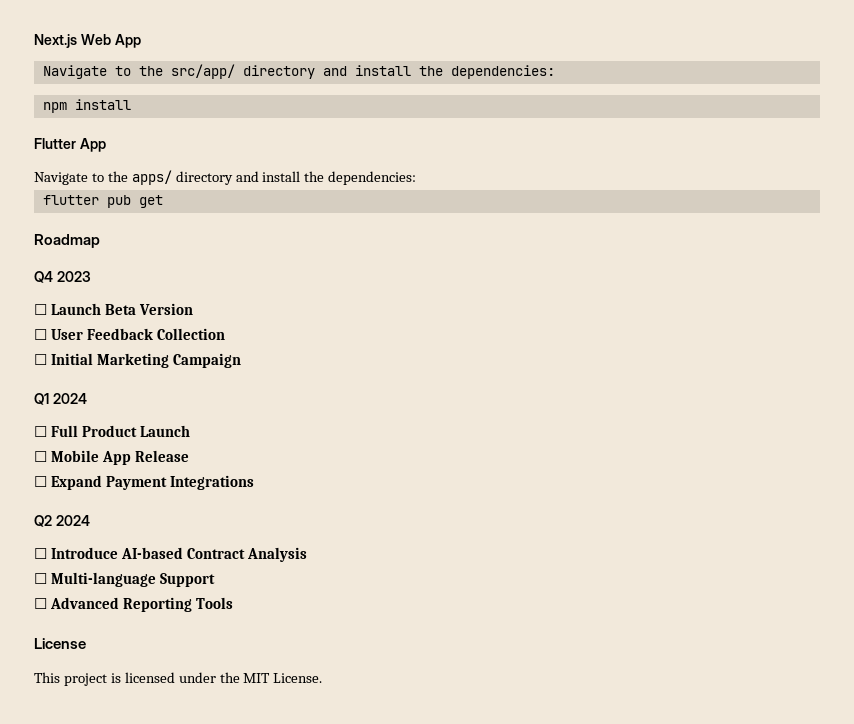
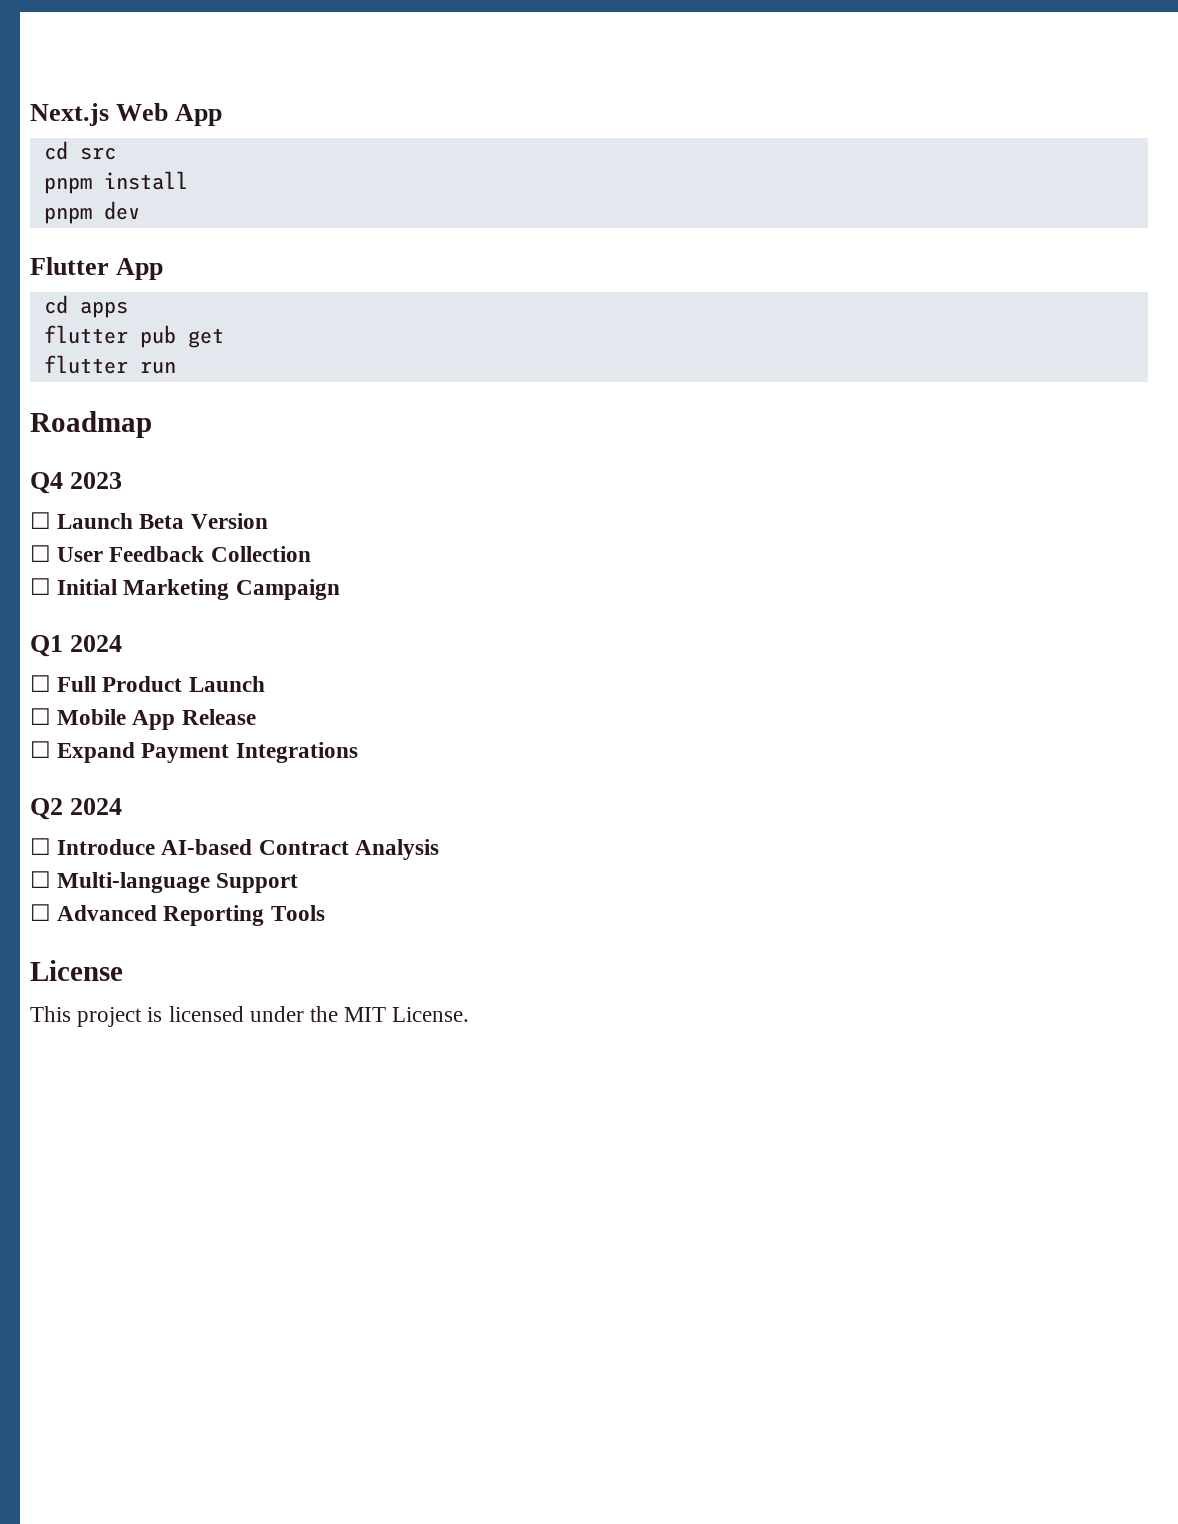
- Navigate to the src/app/ directory and install the dependencies:
- npm install
+ cd src
+ pnpm install
+ pnpm dev
  Flutter App
- Navigate to the apps/ directory and install the dependencies:
+ cd apps
+ flutter run

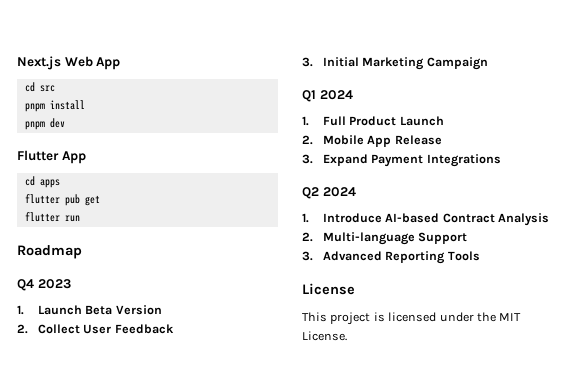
- ☐ Launch Beta Version
+ 1. Launch Beta Version
- ☐ User Feedback Collection
- ☐ Initial Marketing Campaign
+ 2. Collect User Feedback
+ 3. Initial Marketing Campaign
- ☐ Full Product Launch
+ 1. Full Product Launch
- ☐ Mobile App Release
+ 2. Mobile App Release
- ☐ Expand Payment Integrations
+ 3. Expand Payment Integrations
- ☐ Introduce AI-based Contract Analysis
+ 1. Introduce AI-based Contract Analysis
- ☐ Multi-language Support
+ 2. Multi-language Support
- ☐ Advanced Reporting Tools
+ 3. Advanced Reporting Tools

